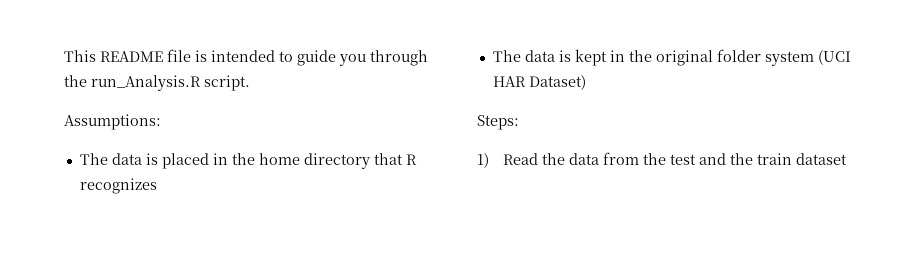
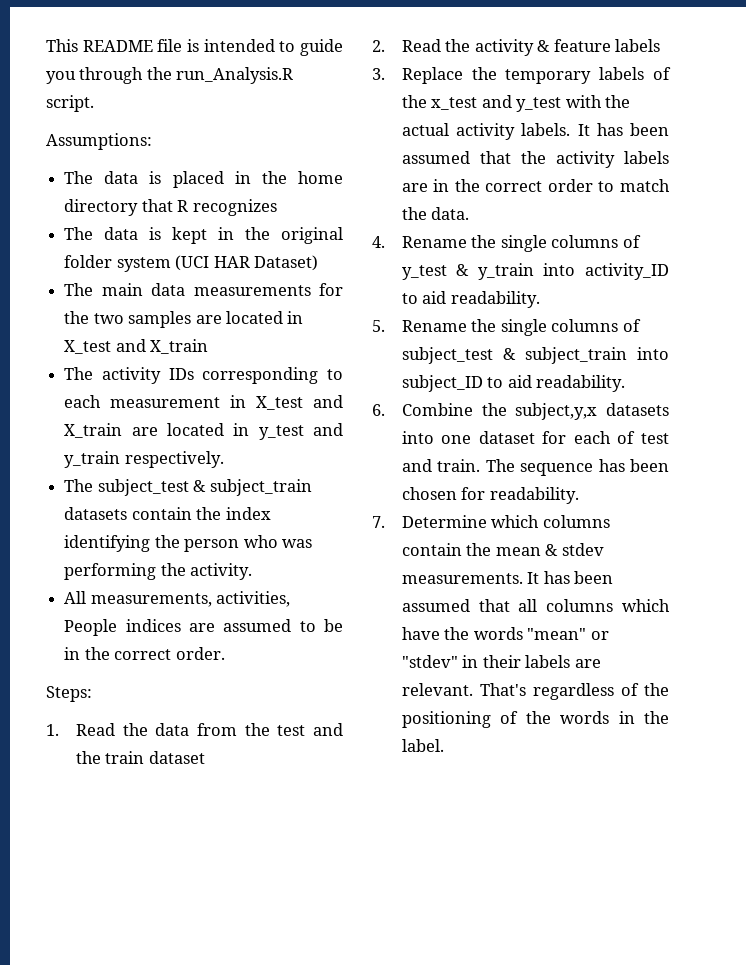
+ The main data measurements for the two samples are located in X_test and X_train
+ The activity IDs corresponding to each measurement in X_test and X_train are located in y_test and y_train respectively.
+ The subject_test & subject_train datasets contain the index identifying the person who was performing the activity.
+ All measurements, activities, People indices are assumed to be in the correct order.
- 1) Read the data from the test and the train dataset
+ 1. Read the data from the test and the train dataset
+ 2. Read the activity & feature labels
+ 3. Replace the temporary labels of the x_test and y_test with the actual activity labels. It has been assumed that the activity labels are in the correct order to match the data.
+ 4. Rename the single columns of y_test & y_train into activity_ID to aid readability.
+ 5. Rename the single columns of subject_test & subject_train into subject_ID to aid readability.
+ 6. Combine the subject,y,x datasets into one dataset for each of test and train. The sequence has been chosen for readability.
+ 7. Determine which columns contain the mean & stdev measurements. It has been assumed that all columns which have the words "mean" or "stdev" in their labels are relevant. That's regardless of the positioning of the words in the label.

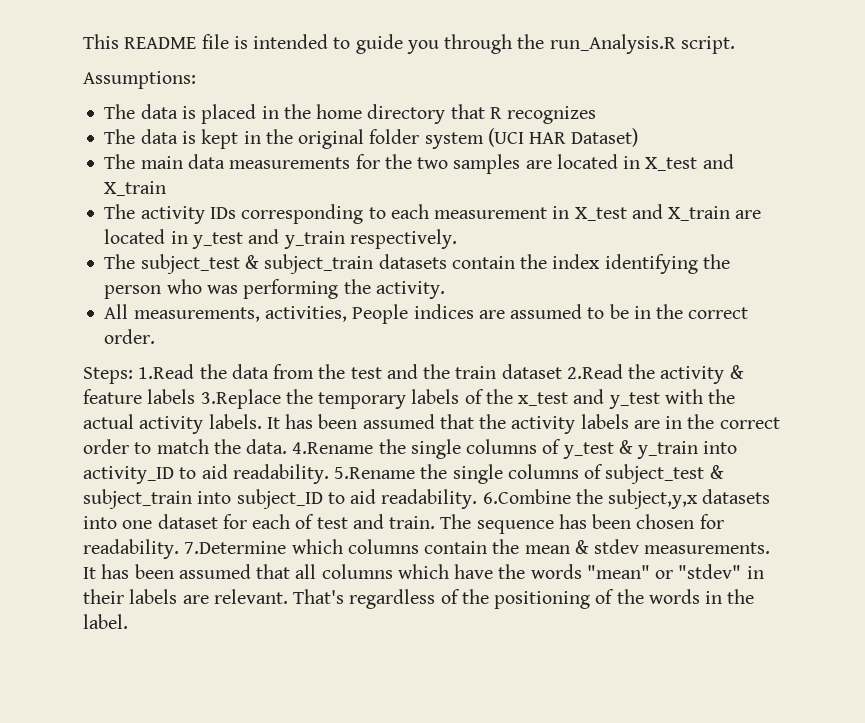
- Steps:
- 1. Read the data from the test and the train dataset
- 2. Read the activity & feature labels
- 3. Replace the temporary labels of the x_test and y_test with the actual activity labels.
+ Steps: 1.Read the data from the test and the train dataset 2.Read the activity & feature labels 3.Replace the temporary labels of the x_test and y_test with the actual activity labels.
- It has been assumed that the activity labels are in the correct order to match the data.
- 4. Rename the single columns of y_test & y_train into activity_ID to aid readability.
- 5. Rename the single columns of subject_test & subject_train into subject_ID to aid readability.
- 6. Combine the subject,y,x datasets into one dataset for each of test and train.
+ It has been assumed that the activity labels are in the correct order to match the data. 4.Rename the single columns of y_test & y_train into activity_ID to aid readability. 5.Rename the single columns of subject_test & subject_train into subject_ID to aid readability. 6.Combine the subject,y,x datasets into one dataset for each of test and train.
- The sequence has been chosen for readability.
- 7. Determine which columns contain the mean & stdev measurements.
+ The sequence has been chosen for readability. 7.Determine which columns contain the mean & stdev measurements.

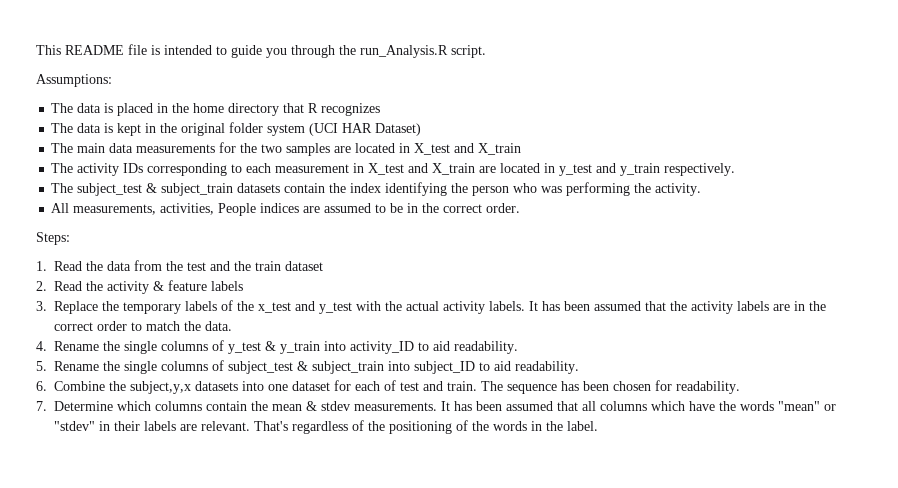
- Steps: 1.Read the data from the test and the train dataset 2.Read the activity & feature labels 3.Replace the temporary labels of the x_test and y_test with the actual activity labels.
+ Steps:
+ 1. Read the data from the test and the train dataset
+ 2. Read the activity & feature labels
+ 3. Replace the temporary labels of the x_test and y_test with the actual activity labels.
- It has been assumed that the activity labels are in the correct order to match the data. 4.Rename the single columns of y_test & y_train into activity_ID to aid readability. 5.Rename the single columns of subject_test & subject_train into subject_ID to aid readability. 6.Combine the subject,y,x datasets into one dataset for each of test and train.
+ It has been assumed that the activity labels are in the correct order to match the data.
+ 4. Rename the single columns of y_test & y_train into activity_ID to aid readability.
+ 5. Rename the single columns of subject_test & subject_train into subject_ID to aid readability.
+ 6. Combine the subject,y,x datasets into one dataset for each of test and train.
- The sequence has been chosen for readability. 7.Determine which columns contain the mean & stdev measurements.
+ The sequence has been chosen for readability.
+ 7. Determine which columns contain the mean & stdev measurements.

